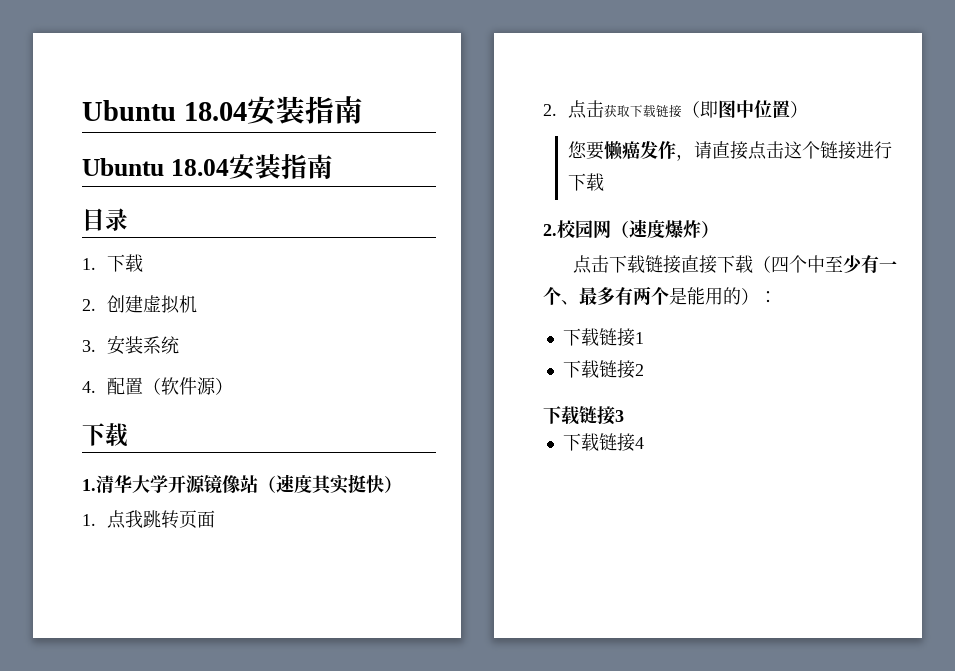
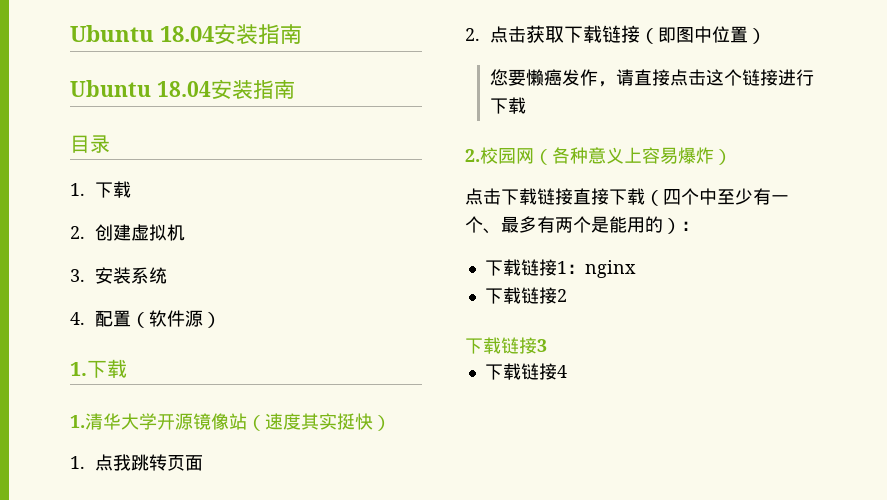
  4.配置（软件源）
- 下载
+ 1.下载
- 2.校园网（速度爆炸）
+ 2.校园网（各种意义上容易爆炸）
- 下载链接1
+ 下载链接1：nginx

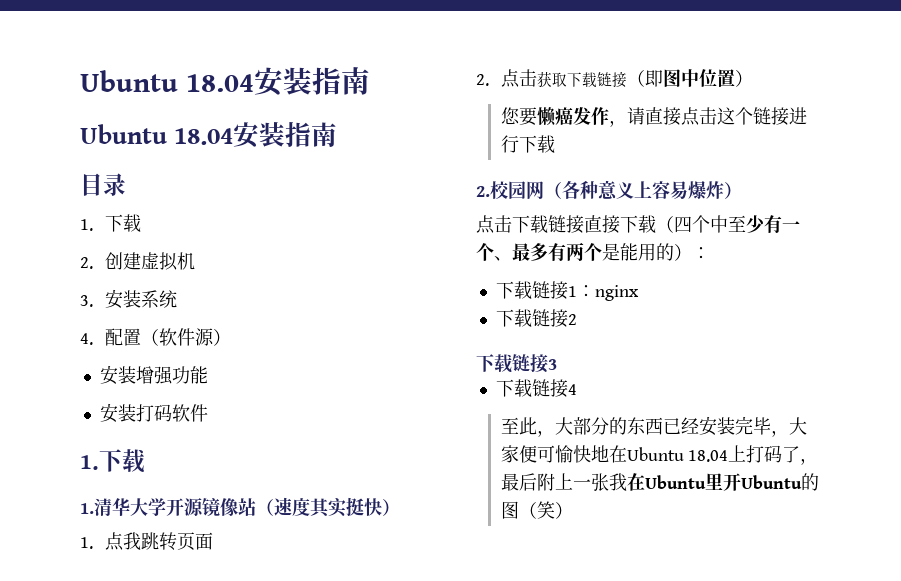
+ 安装增强功能
+ 安装打码软件
+ 至此，大部分的东西已经安装完毕，大家便可愉快地在Ubuntu 18.04上打码了，最后附上一张我在Ubuntu里开Ubuntu的图（笑）

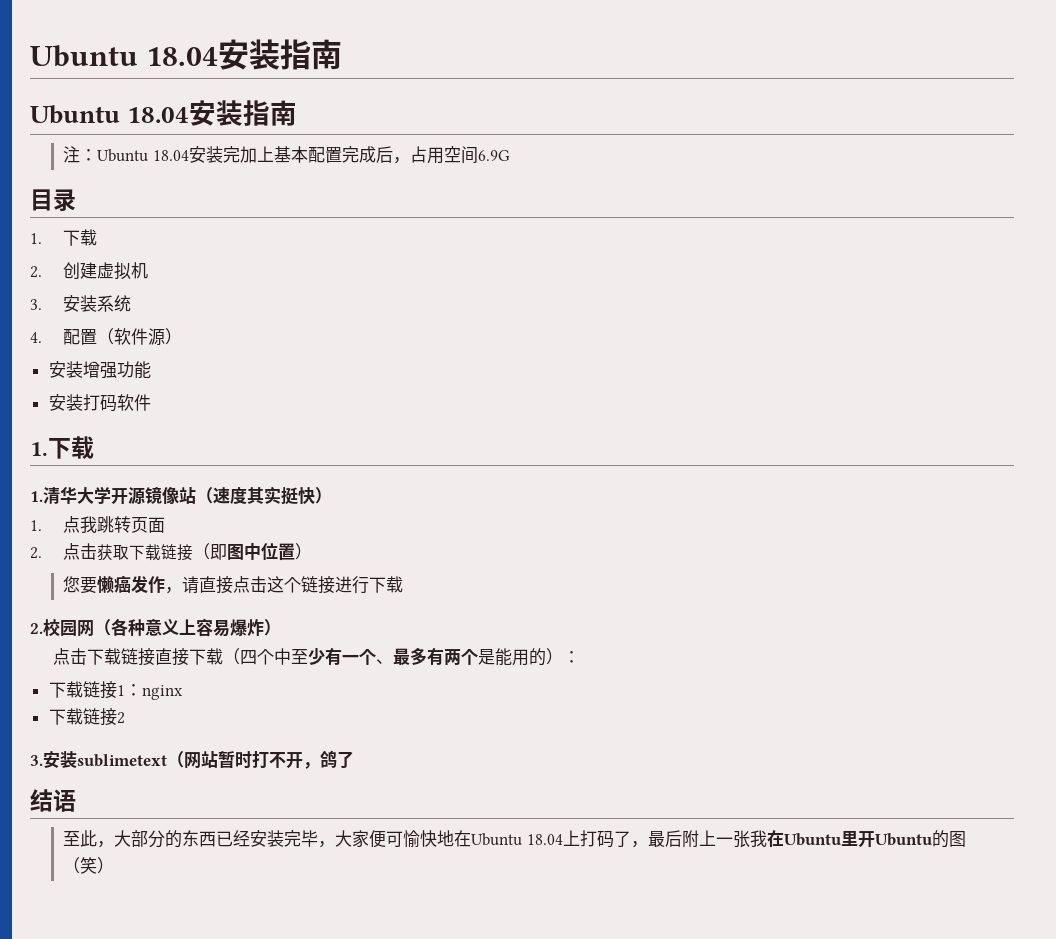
+ 注：Ubuntu 18.04安装完加上基本配置完成后，占用空间6.9G
- 下载链接3
- 下载链接4
+ 3.安装sublimetext（网站暂时打不开，鸽了
+ 结语

